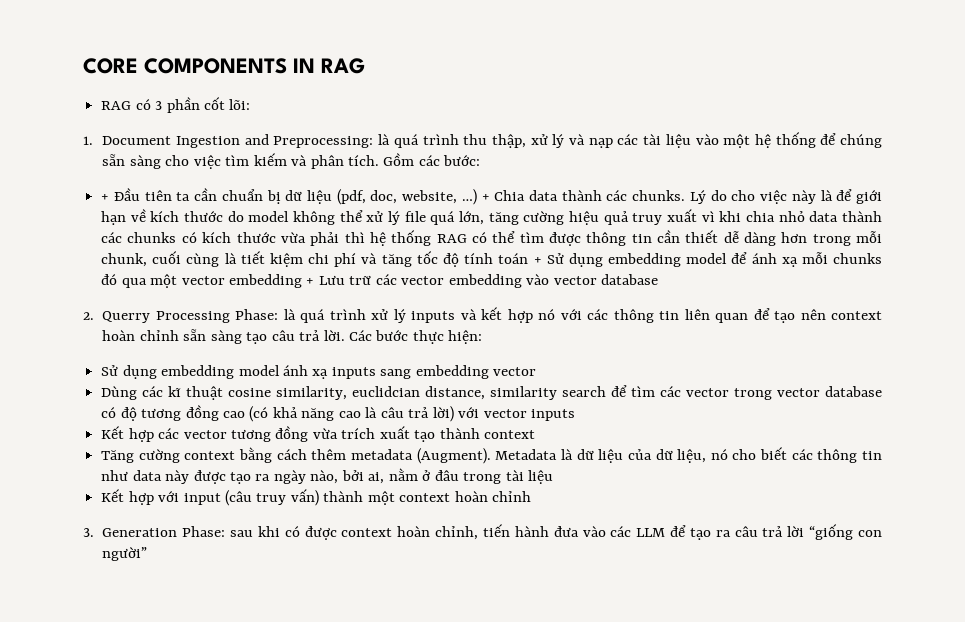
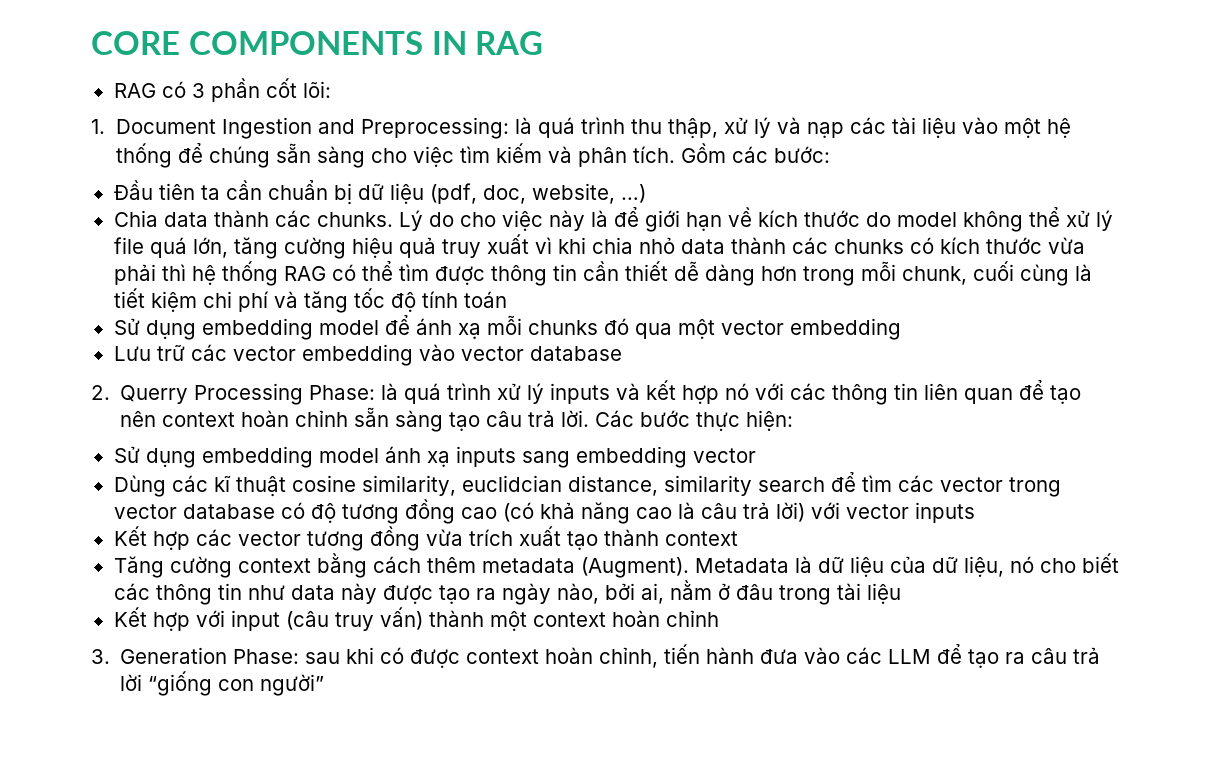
- + Đầu tiên ta cần chuẩn bị dữ liệu (pdf, doc, website, …) + Chia data thành các chunks.
+ Đầu tiên ta cần chuẩn bị dữ liệu (pdf, doc, website, …)
+ Chia data thành các chunks.
- Lý do cho việc này là để giới hạn về kích thước do model không thể xử lý file quá lớn, tăng cường hiệu quả truy xuất vì khi chia nhỏ data thành các chunks có kích thước vừa phải thì hệ thống RAG có thể tìm được thông tin cần thiết dễ dàng hơn trong mỗi chunk, cuối cùng là tiết kiệm chi phí và tăng tốc độ tính toán + Sử dụng embedding model để ánh xạ mỗi chunks đó qua một vector embedding + Lưu trữ các vector embedding vào vector database
+ Lý do cho việc này là để giới hạn về kích thước do model không thể xử lý file quá lớn, tăng cường hiệu quả truy xuất vì khi chia nhỏ data thành các chunks có kích thước vừa phải thì hệ thống RAG có thể tìm được thông tin cần thiết dễ dàng hơn trong mỗi chunk, cuối cùng là tiết kiệm chi phí và tăng tốc độ tính toán
+ Sử dụng embedding model để ánh xạ mỗi chunks đó qua một vector embedding
+ Lưu trữ các vector embedding vào vector database

